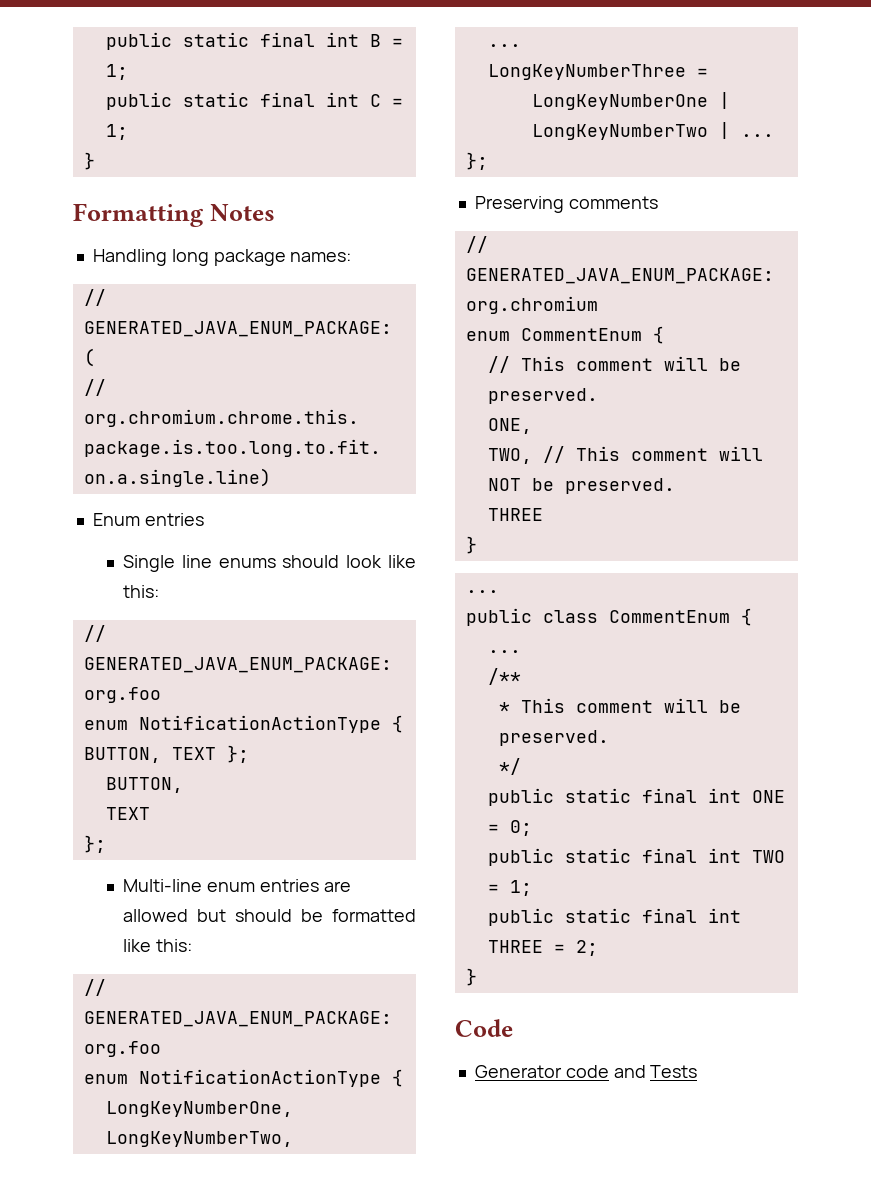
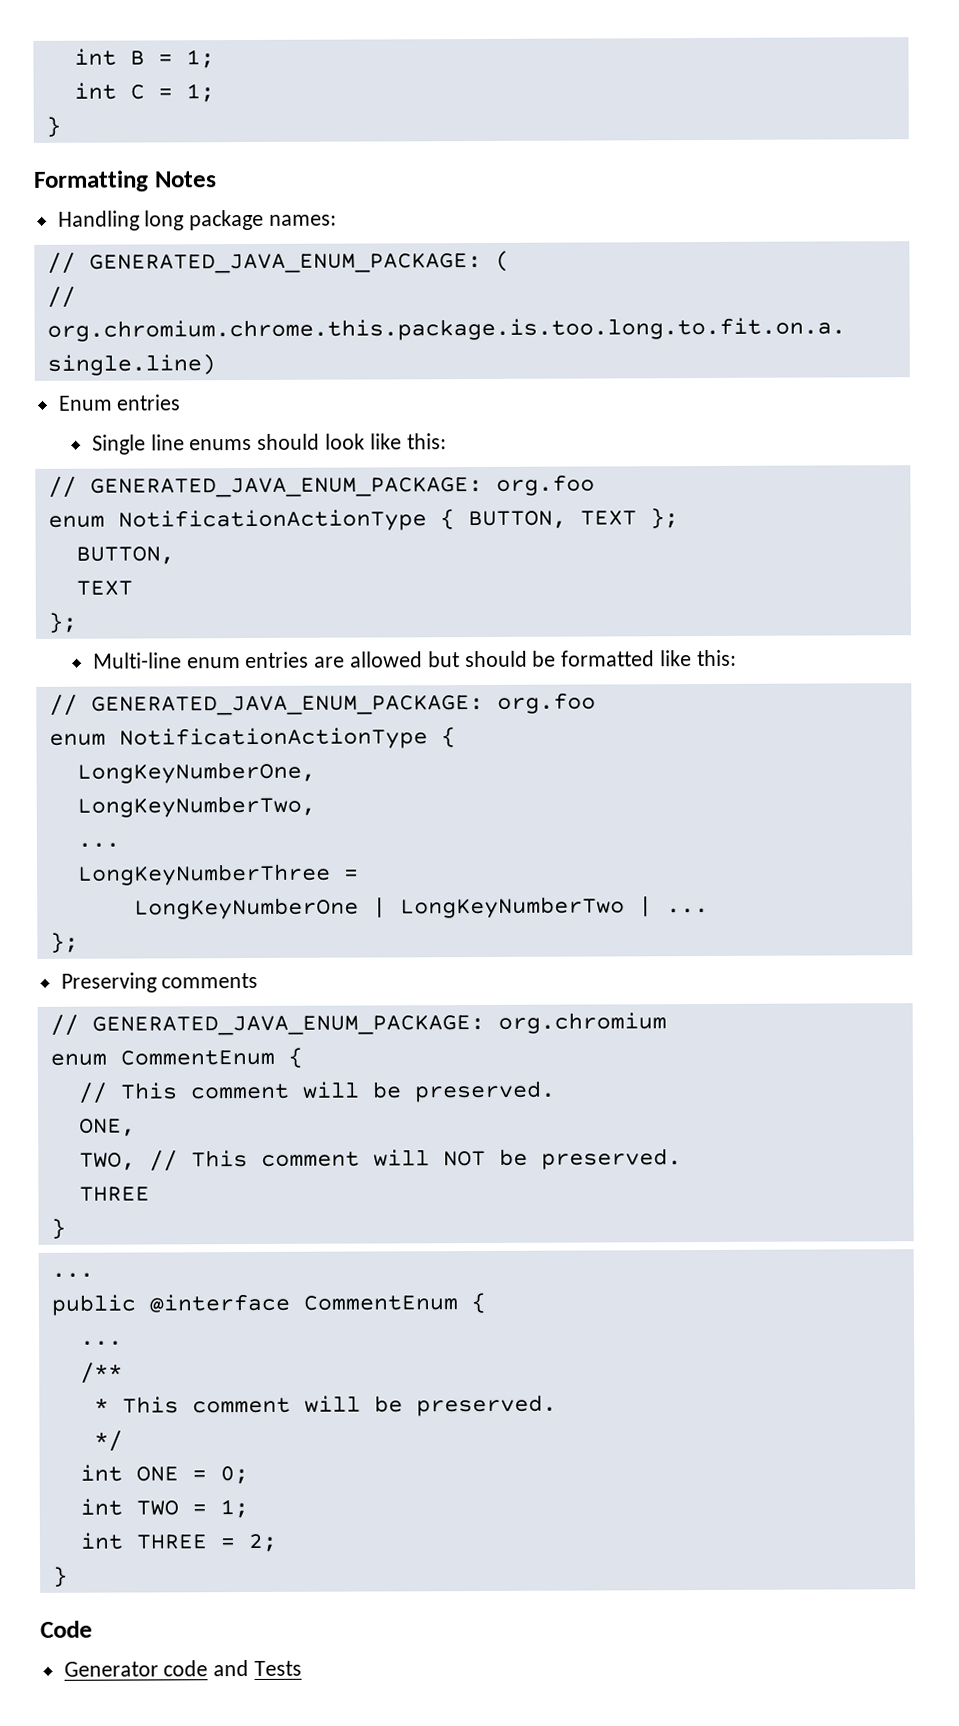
- public static final int B = 1;
+ int B = 1;
- public static final int C = 1;
+ int C = 1;
- public class CommentEnum {
+ public @interface CommentEnum {
- public static final int ONE = 0;
+ int ONE = 0;
- public static final int TWO = 1;
+ int TWO = 1;
- public static final int THREE = 2;
+ int THREE = 2;

